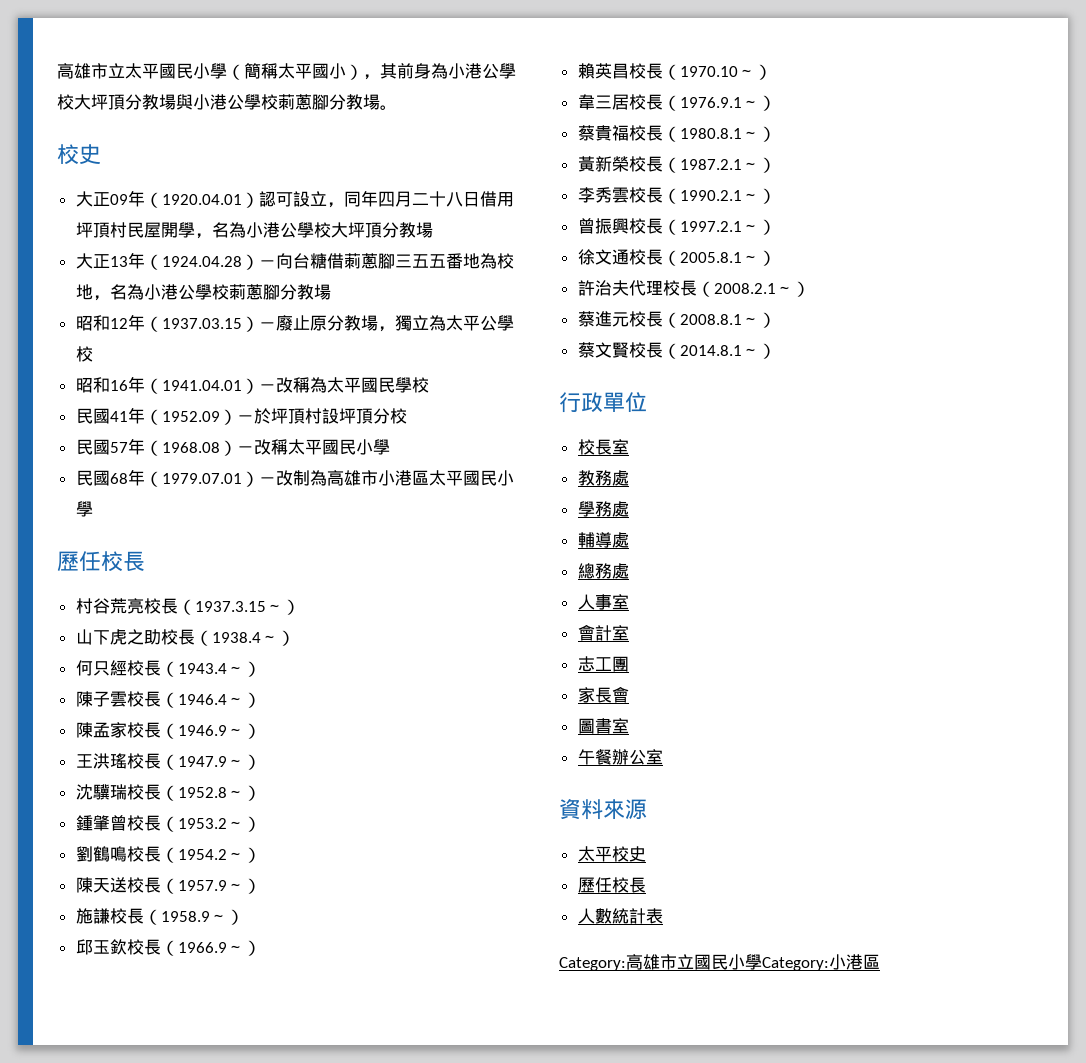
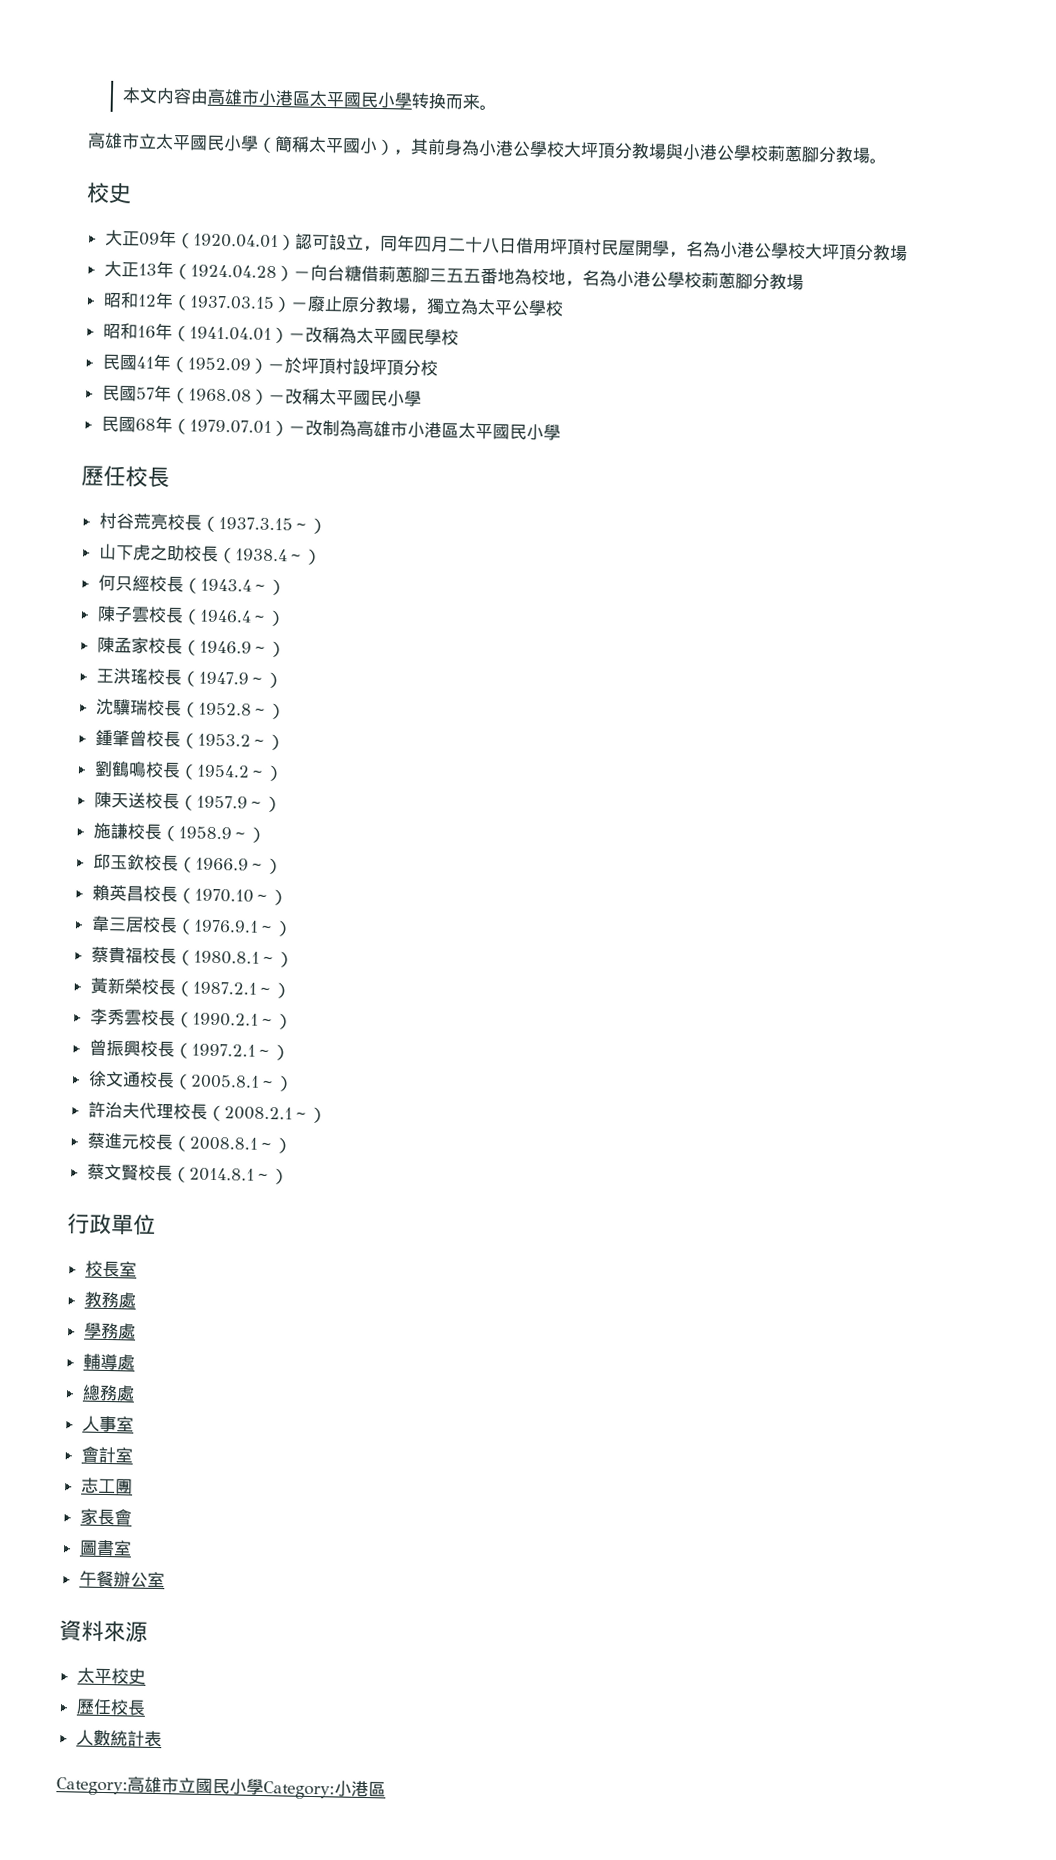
+ 本文内容由高雄市小港區太平國民小學转换而来。

